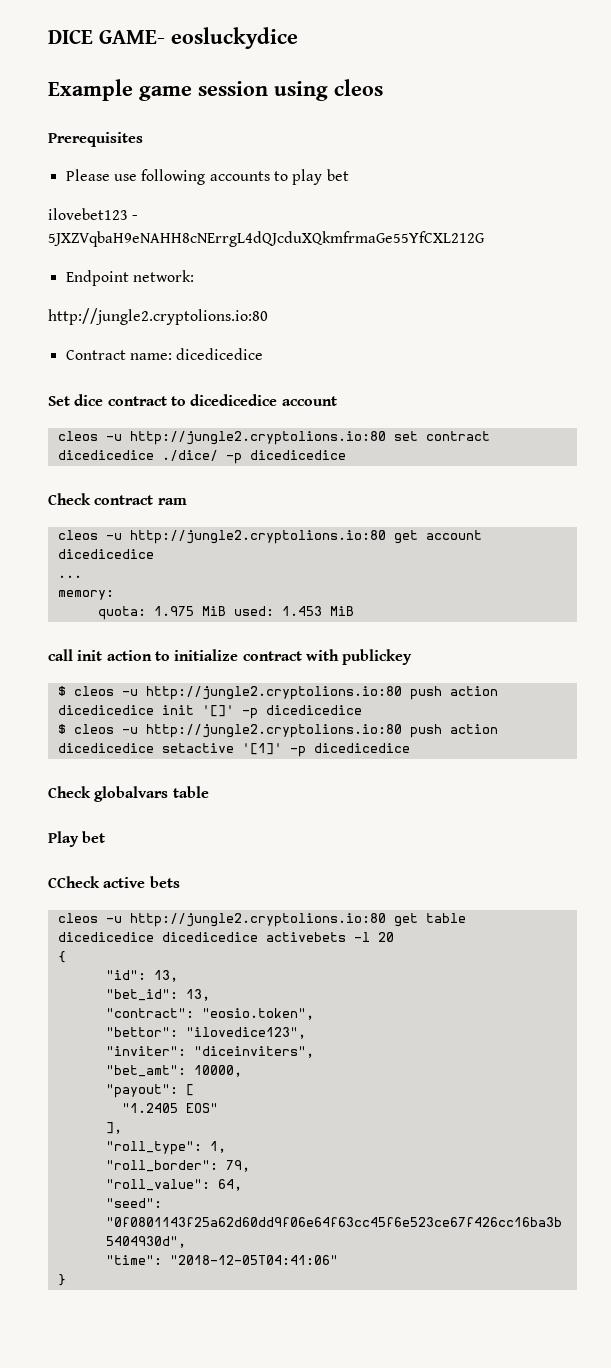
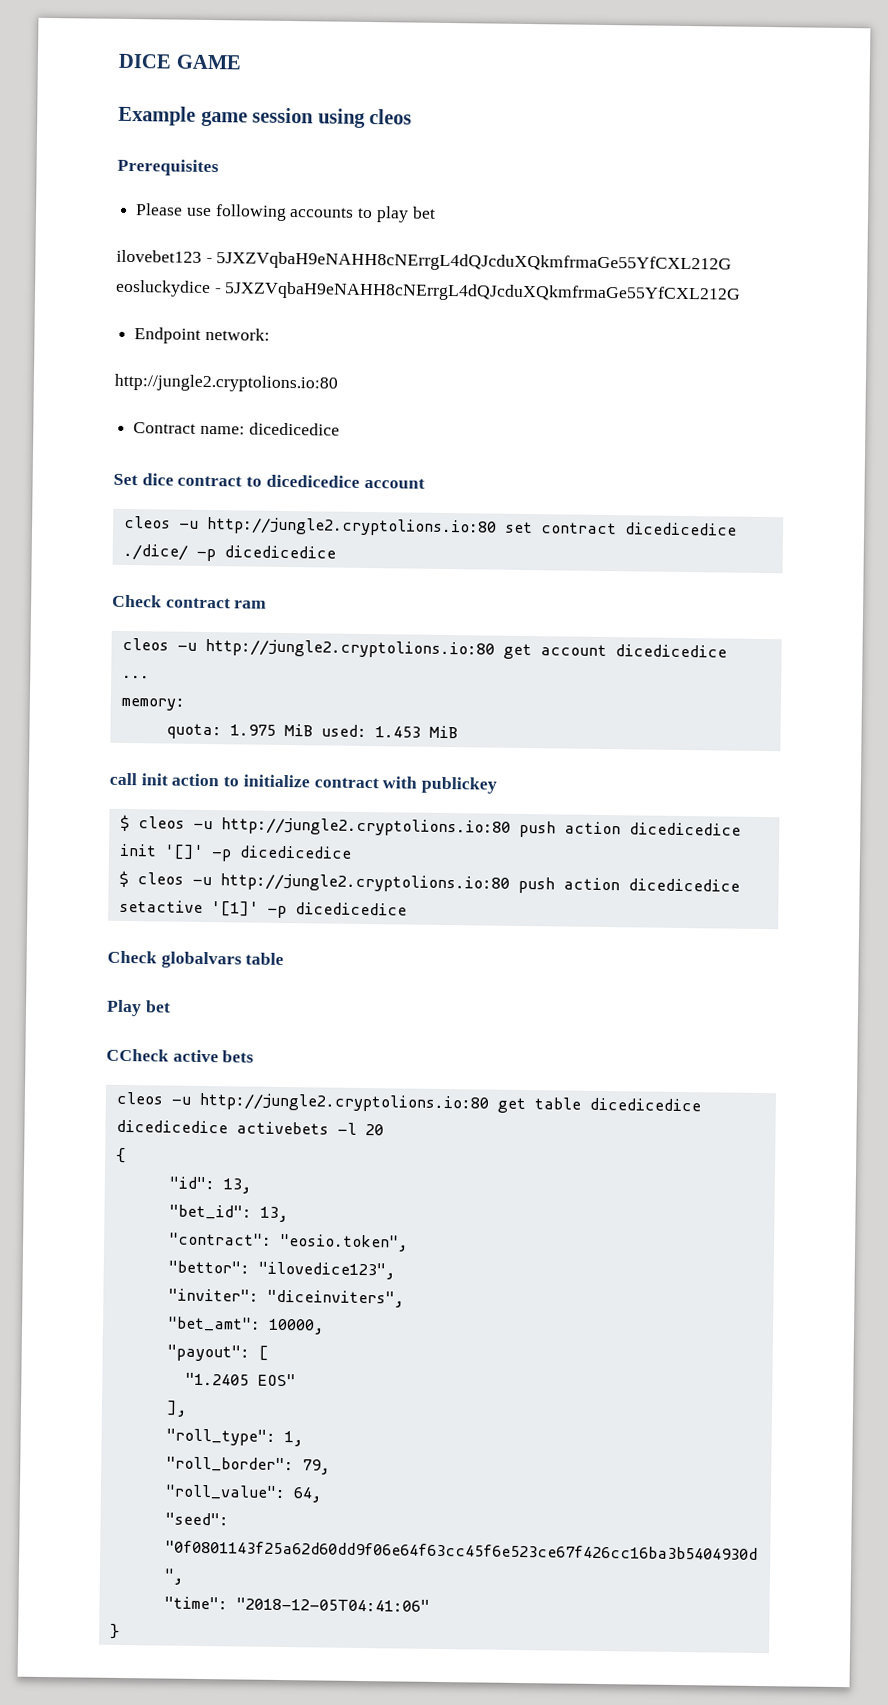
- DICE GAME- eosluckydice
+ DICE GAME
- ilovebet123 - 5JXZVqbaH9eNAHH8cNErrgL4dQJcduXQkmfrmaGe55YfCXL212G
+ ilovebet123 - 5JXZVqbaH9eNAHH8cNErrgL4dQJcduXQkmfrmaGe55YfCXL212G eosluckydice - 5JXZVqbaH9eNAHH8cNErrgL4dQJcduXQkmfrmaGe55YfCXL212G

